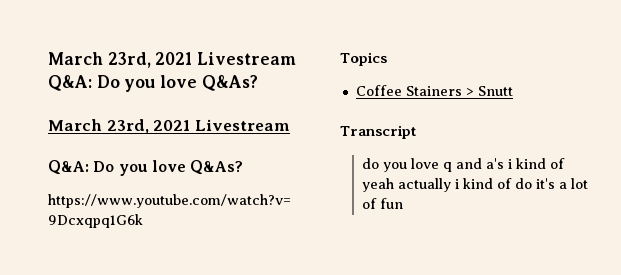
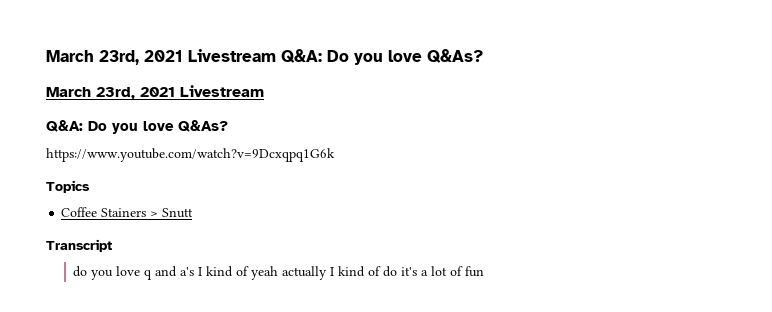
- do you love q and a's i kind of yeah actually i kind of do it's a lot of fun
+ do you love q and a's I kind of yeah actually I kind of do it's a lot of fun

